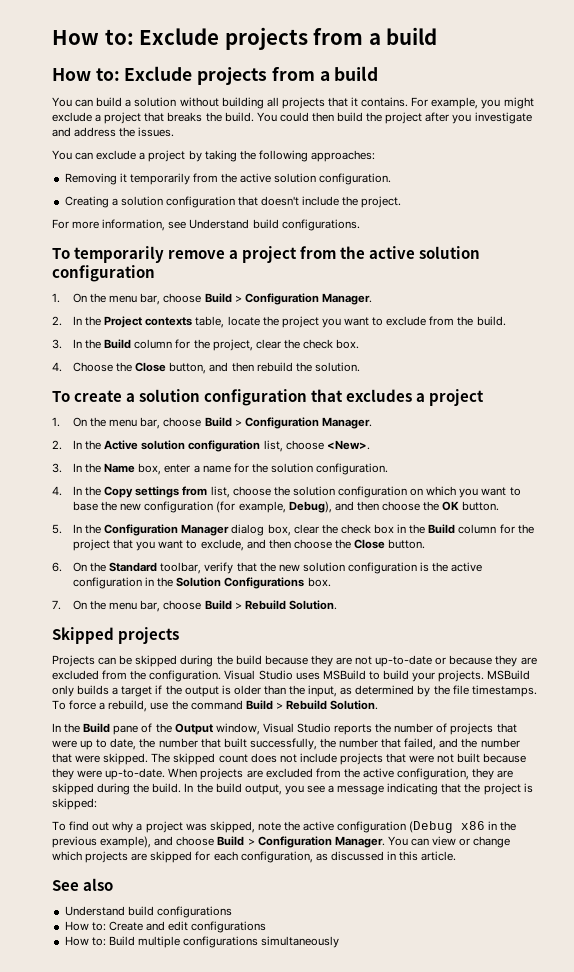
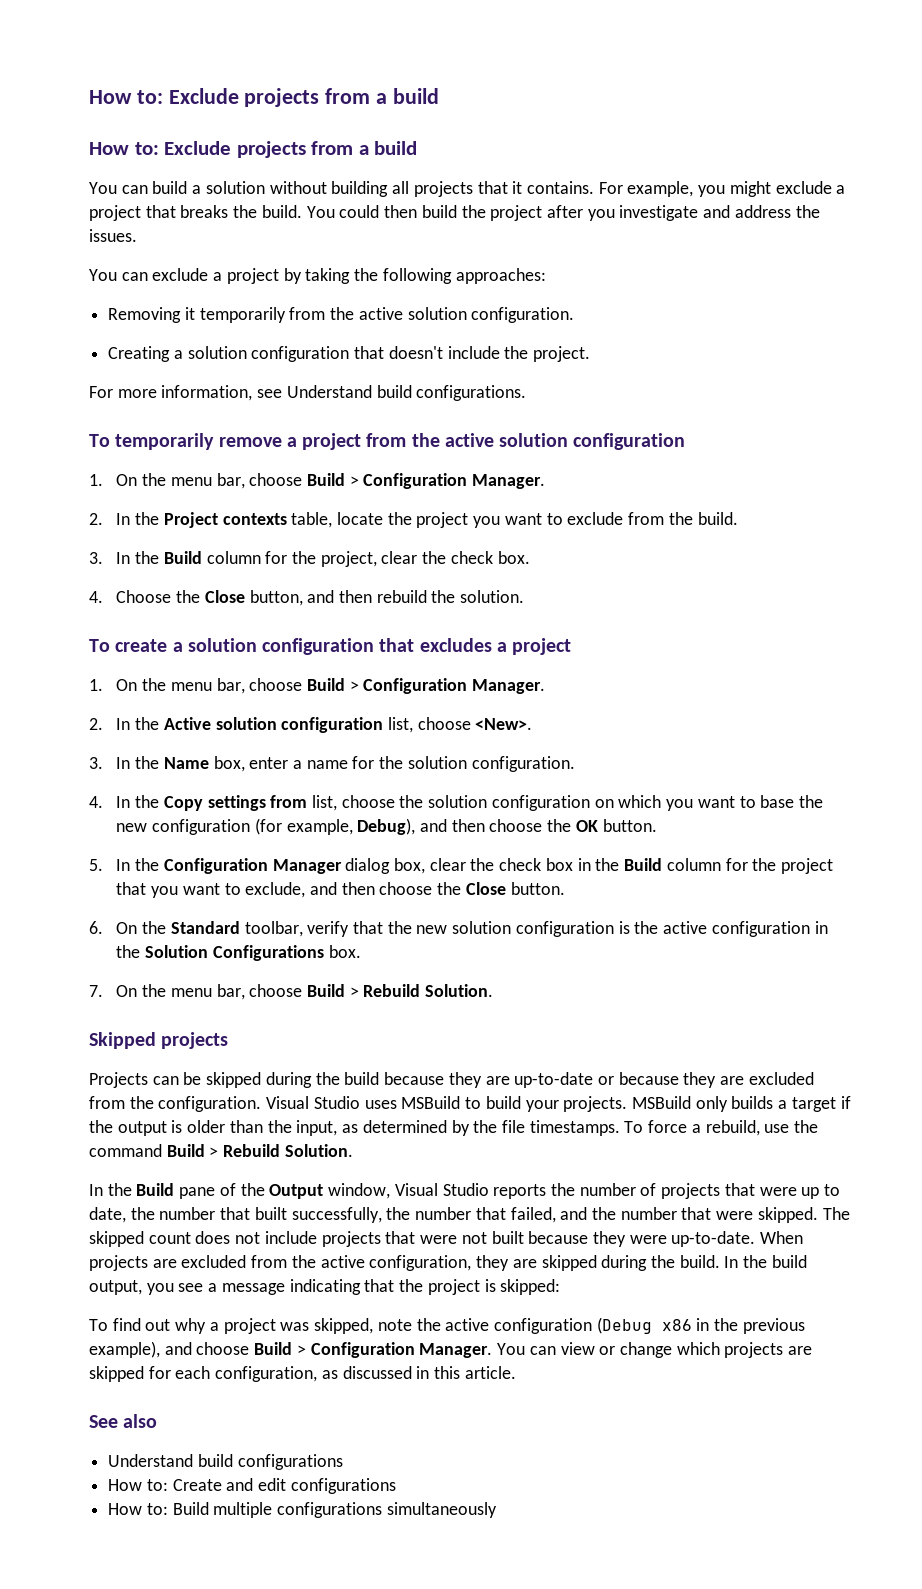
- Projects can be skipped during the build because they are not up-to-date or because they are excluded from the configuration.
+ Projects can be skipped during the build because they are up-to-date or because they are excluded from the configuration.

